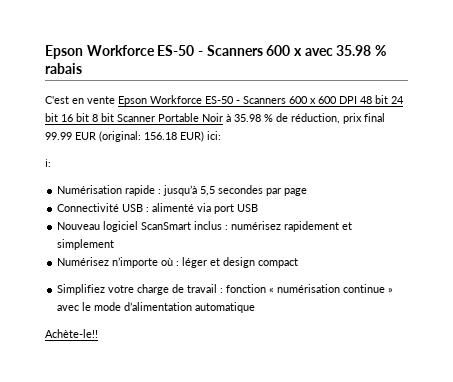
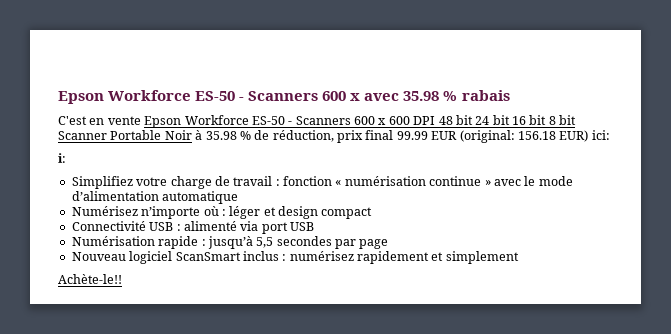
- Numérisation rapide : jusqu’à 5,5 secondes par page
- Connectivité USB : alimenté via port USB
- Nouveau logiciel ScanSmart inclus : numérisez rapidement et simplement
- Numérisez n’importe où : léger et design compact
+ Numérisez n’importe où : léger et design compact
+ Connectivité USB : alimenté via port USB
+ Numérisation rapide : jusqu’à 5,5 secondes par page
+ Nouveau logiciel ScanSmart inclus : numérisez rapidement et simplement

